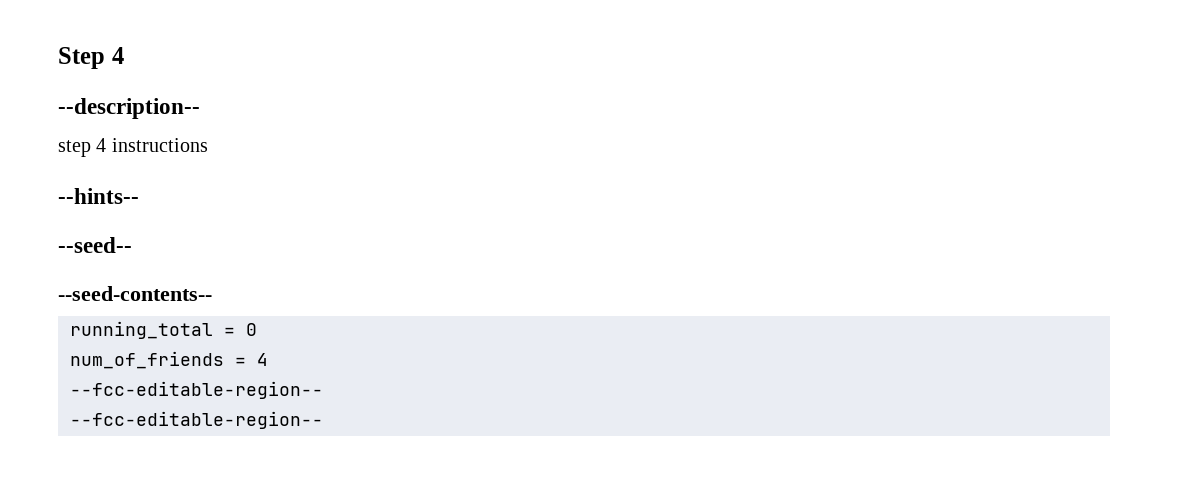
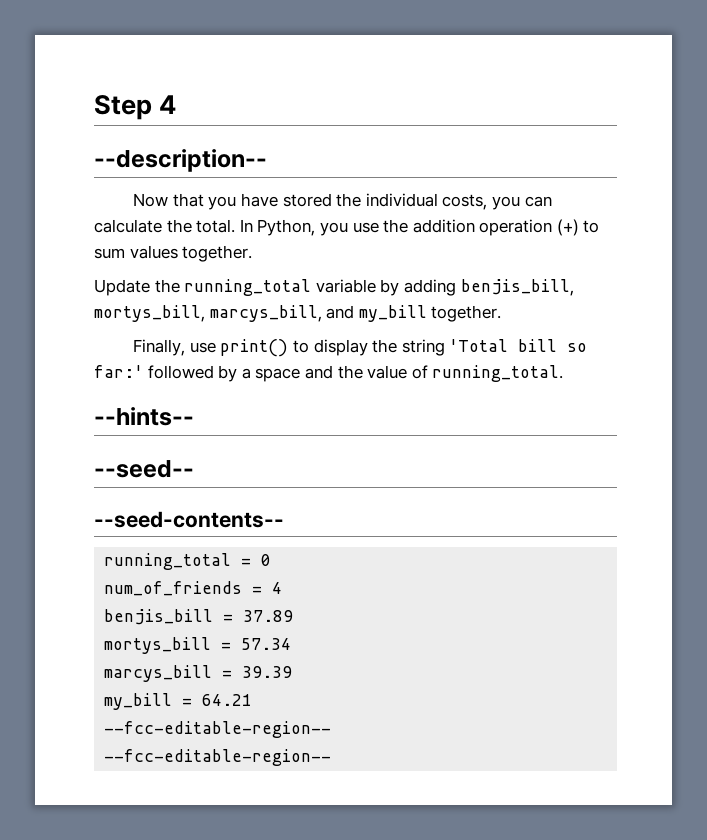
- step 4 instructions
+ Now that you have stored the individual costs, you can calculate the total. In Python, you use the addition operation (+) to sum values together.
+ Update the running_total variable by adding benjis_bill, mortys_bill, marcys_bill, and my_bill together.
+ Finally, use print() to display the string 'Total bill so far:' followed by a space and the value of running_total.
+ benjis_bill = 37.89
+ mortys_bill = 57.34
+ marcys_bill = 39.39
+ my_bill = 64.21

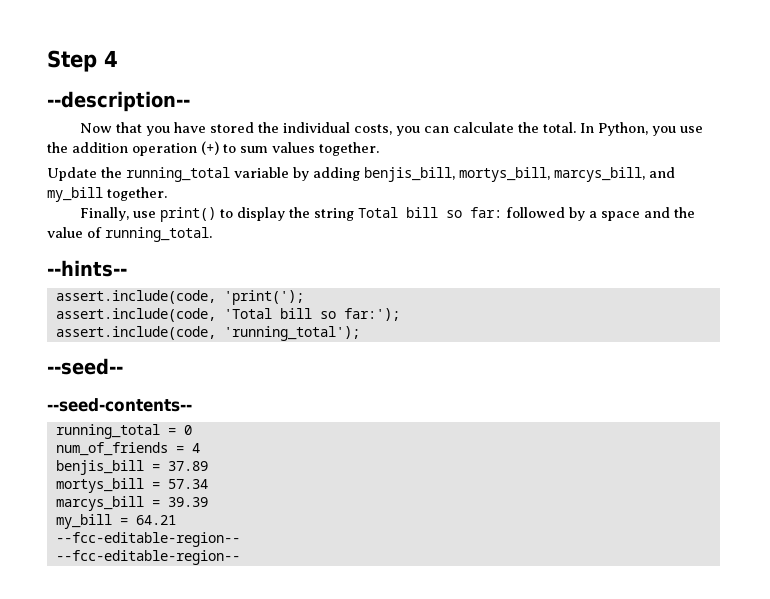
- Finally, use print() to display the string 'Total bill so far:' followed by a space and the value of running_total.
+ Finally, use print() to display the string Total bill so far: followed by a space and the value of running_total.
+ assert.include(code, 'print(');
+ assert.include(code, 'Total bill so far:');
+ assert.include(code, 'running_total');

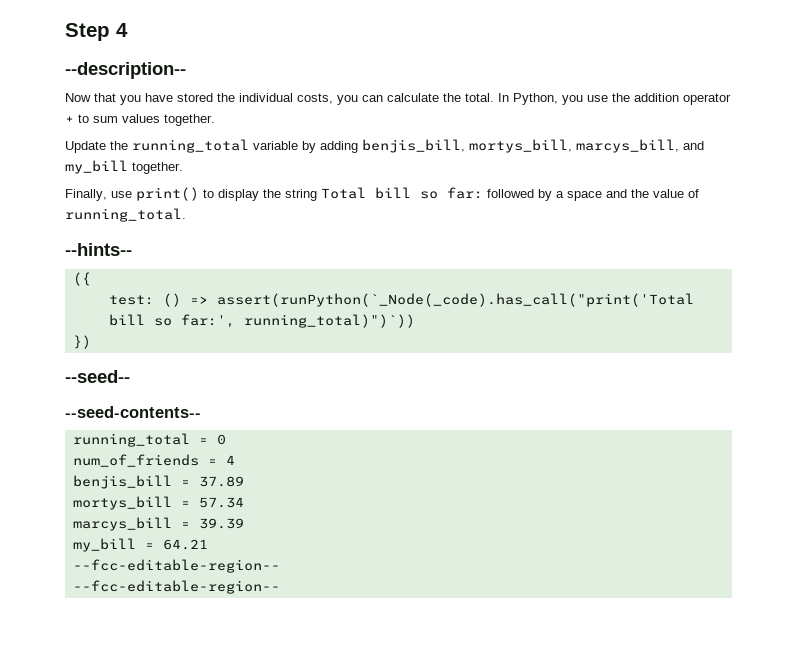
- In Python, you use the addition operation (+) to sum values together.
+ In Python, you use the addition operator + to sum values together.
- assert.include(code, 'print(');
- assert.include(code, 'Total bill so far:');
- assert.include(code, 'running_total');
+ ({
+ test: () => assert(runPython(`_Node(_code).has_call("print('Total bill so far:', running_total)")`))
+ })

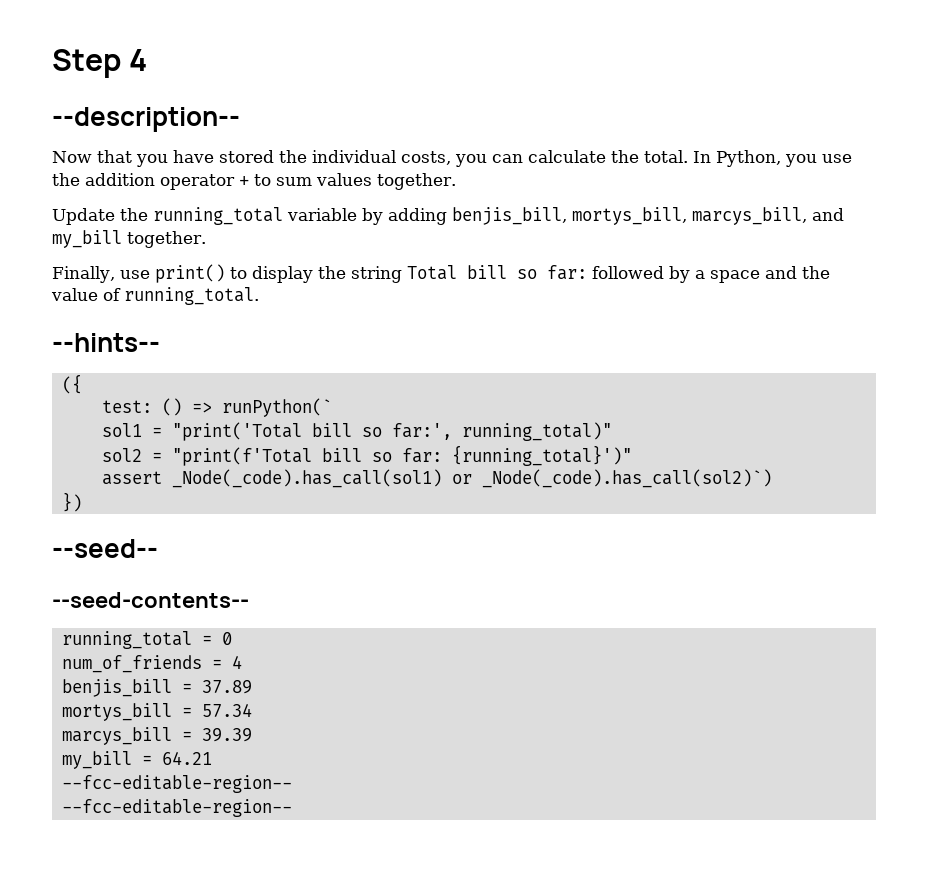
- test: () => assert(runPython(`_Node(_code).has_call("print('Total bill so far:', running_total)")`))
+ test: () => runPython(`
+ sol1 = "print('Total bill so far:', running_total)"
+ sol2 = "print(f'Total bill so far: {running_total}')"
+ assert _Node(_code).has_call(sol1) or _Node(_code).has_call(sol2)`)

